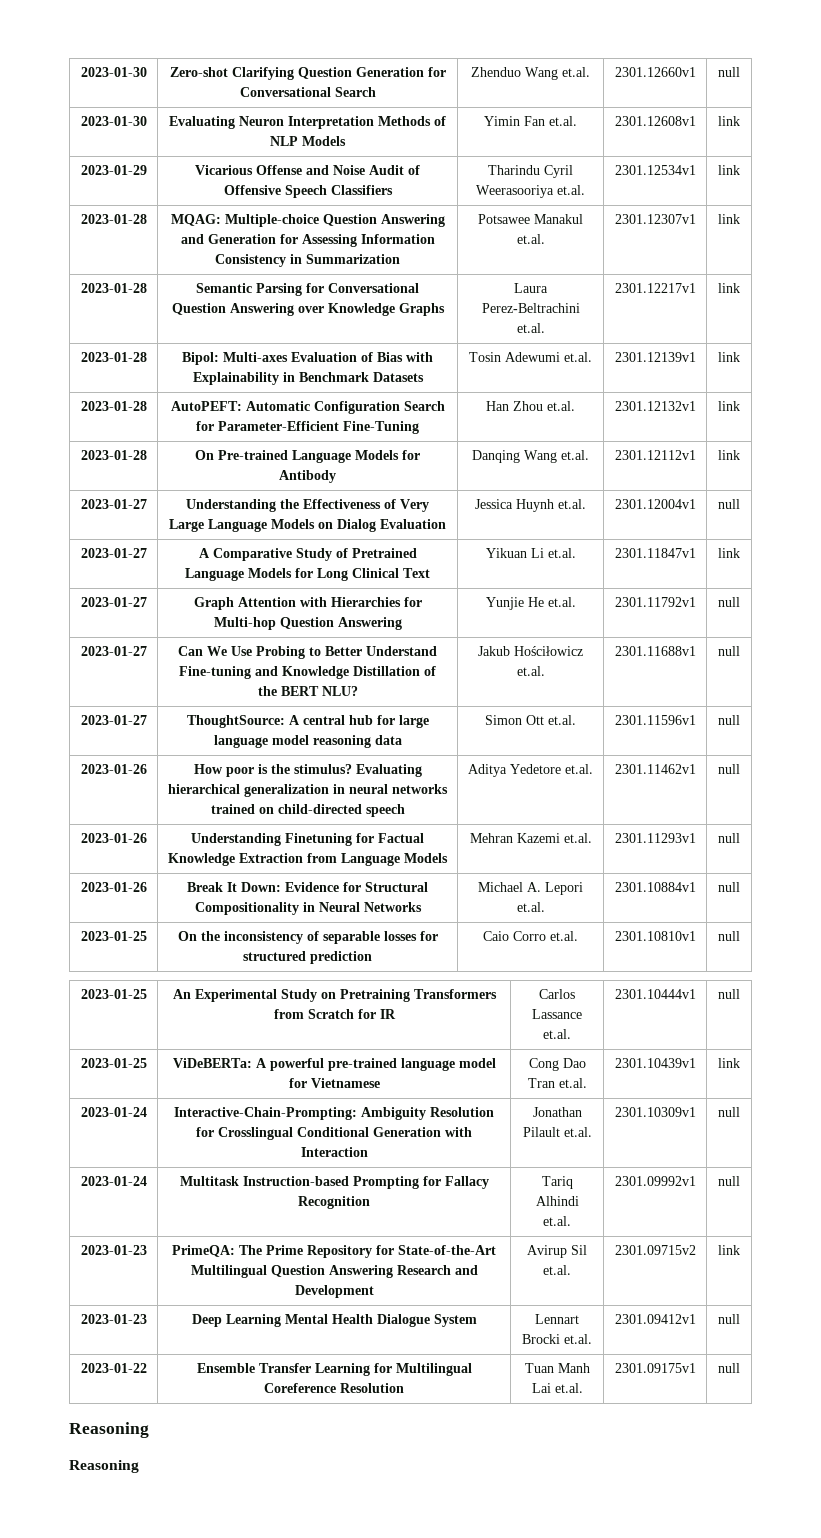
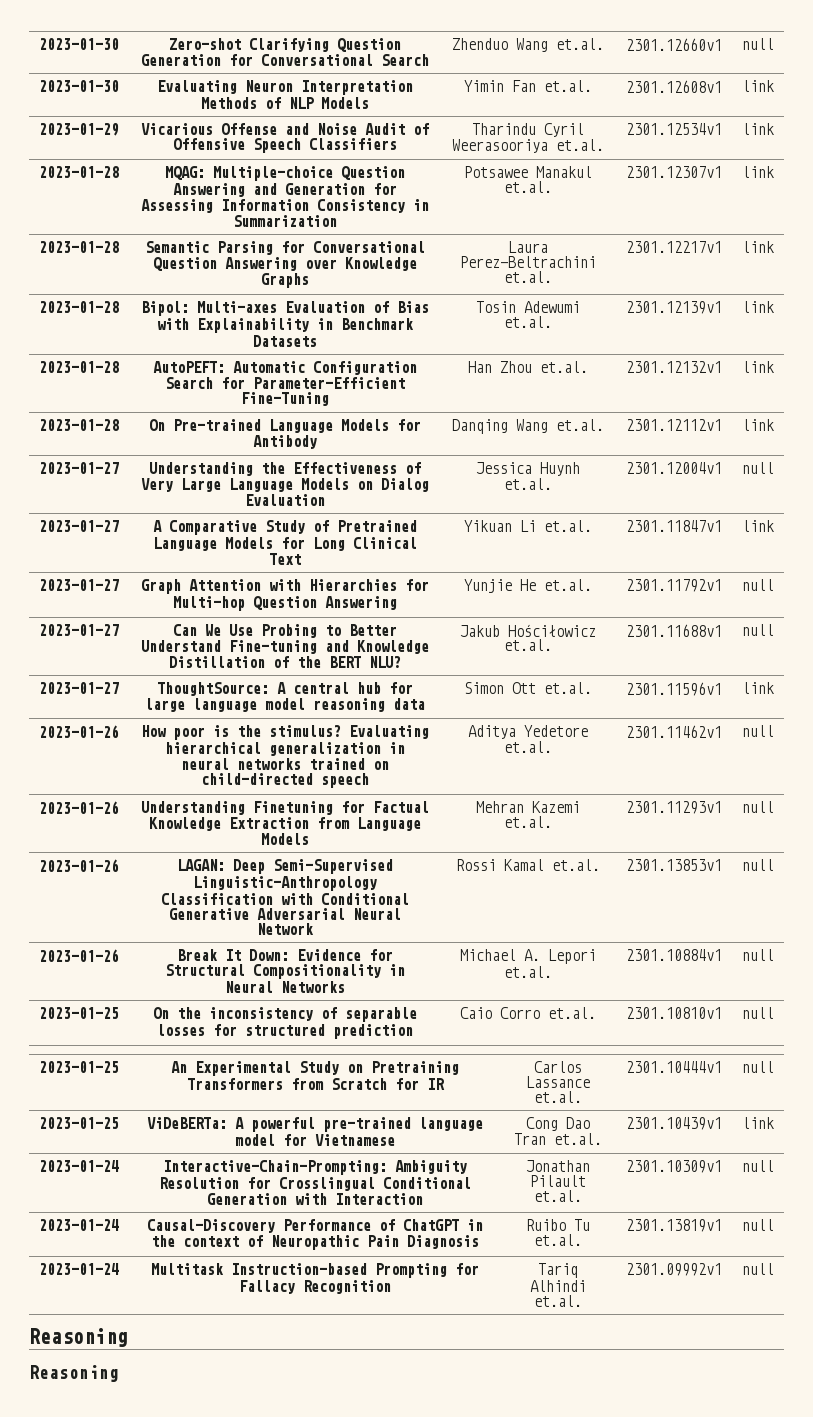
- 2023-01-27 | ThoughtSource: A central hub for large language model reasoning data | Simon Ott et.al. | 2301.11596v1 | null
+ 2023-01-27 | ThoughtSource: A central hub for large language model reasoning data | Simon Ott et.al. | 2301.11596v1 | link
+ 2023-01-26 | LAGAN: Deep Semi-Supervised Linguistic-Anthropology Classification with Conditional Generative Adversarial Neural Network | Rossi Kamal et.al. | 2301.13853v1 | null
+ 2023-01-24 | Causal-Discovery Performance of ChatGPT in the context of Neuropathic Pain Diagnosis | Ruibo Tu et.al. | 2301.13819v1 | null
- 2023-01-23 | PrimeQA: The Prime Repository for State-of-the-Art Multilingual Question Answering Research and Development | Avirup Sil et.al. | 2301.09715v2 | link
- 2023-01-23 | Deep Learning Mental Health Dialogue System | Lennart Brocki et.al. | 2301.09412v1 | null
- 2023-01-22 | Ensemble Transfer Learning for Multilingual Coreference Resolution | Tuan Manh Lai et.al. | 2301.09175v1 | null

